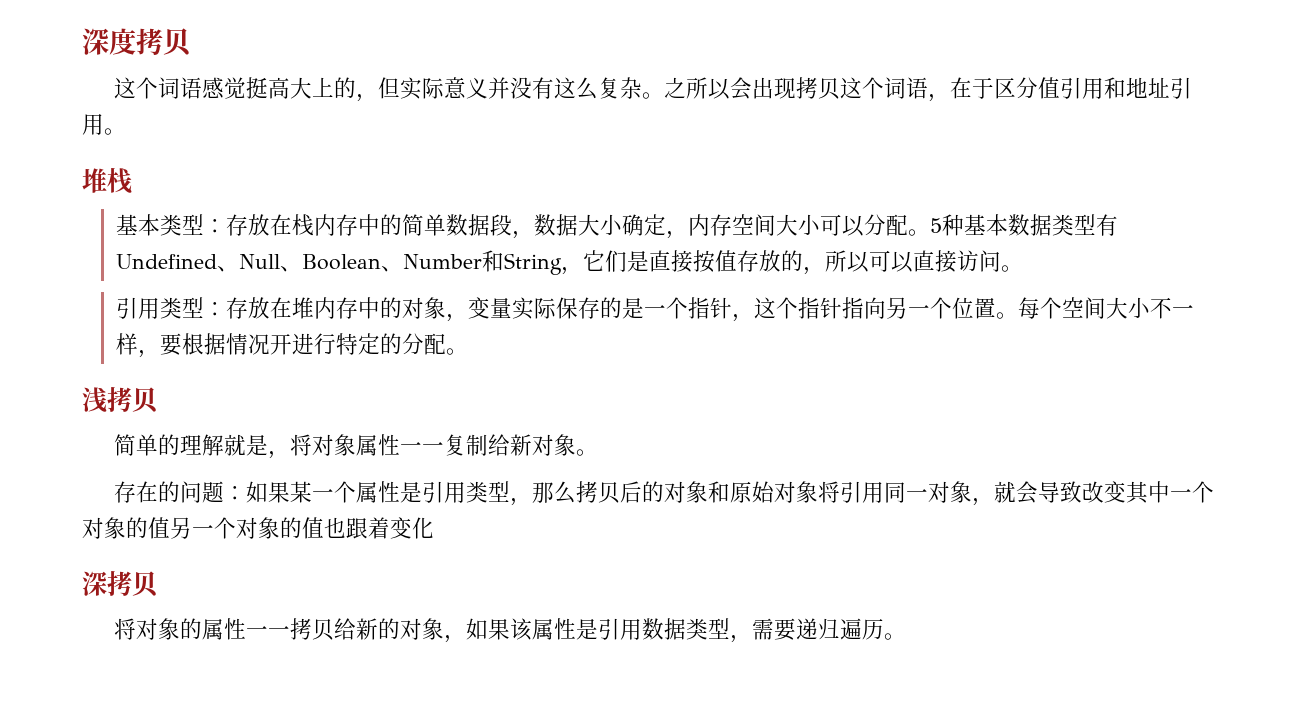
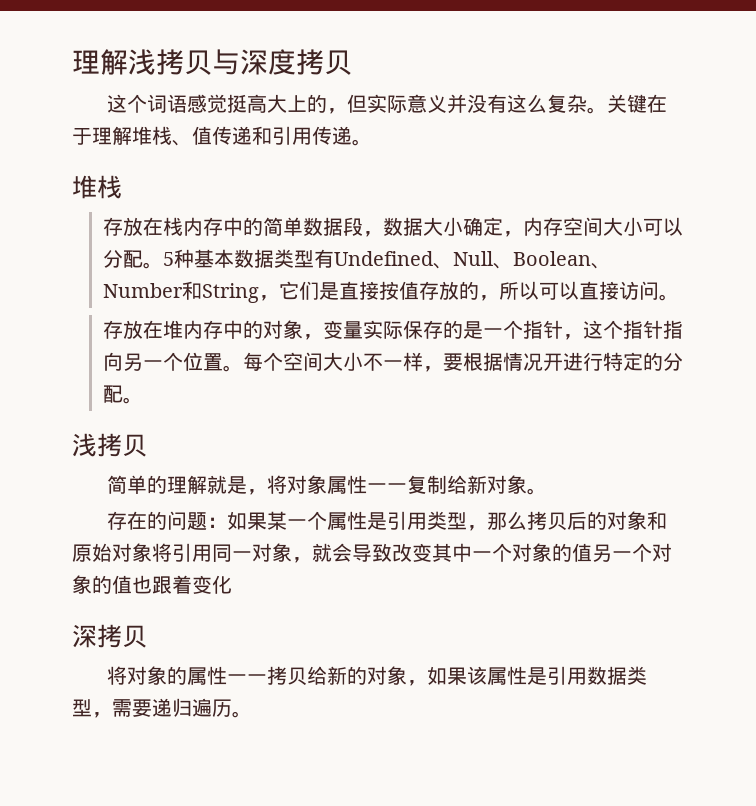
- 深度拷贝
+ 理解浅拷贝与深度拷贝
- 之所以会出现拷贝这个词语，在于区分值引用和地址引用。
+ 关键在于理解堆栈、值传递和引用传递。
- 基本类型：存放在栈内存中的简单数据段，数据大小确定，内存空间大小可以分配。
+ 存放在栈内存中的简单数据段，数据大小确定，内存空间大小可以分配。
- 引用类型：存放在堆内存中的对象，变量实际保存的是一个指针，这个指针指向另一个位置。
+ 存放在堆内存中的对象，变量实际保存的是一个指针，这个指针指向另一个位置。

